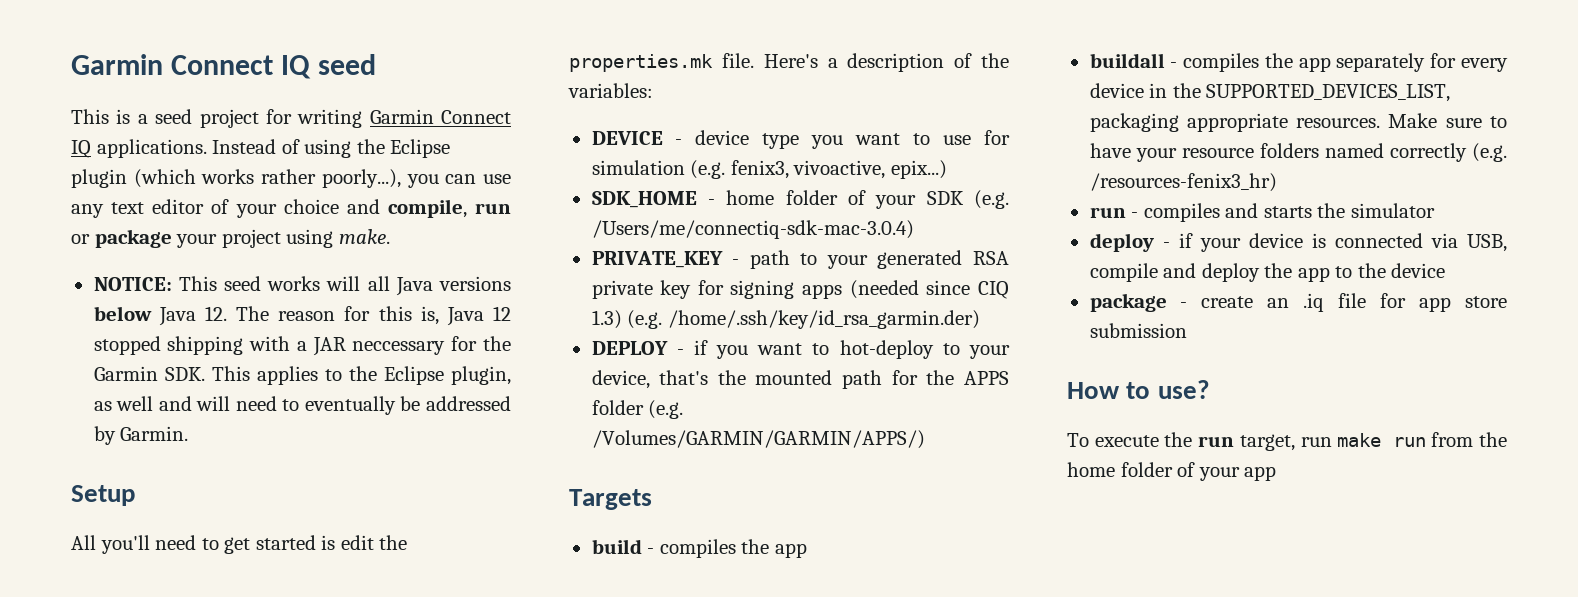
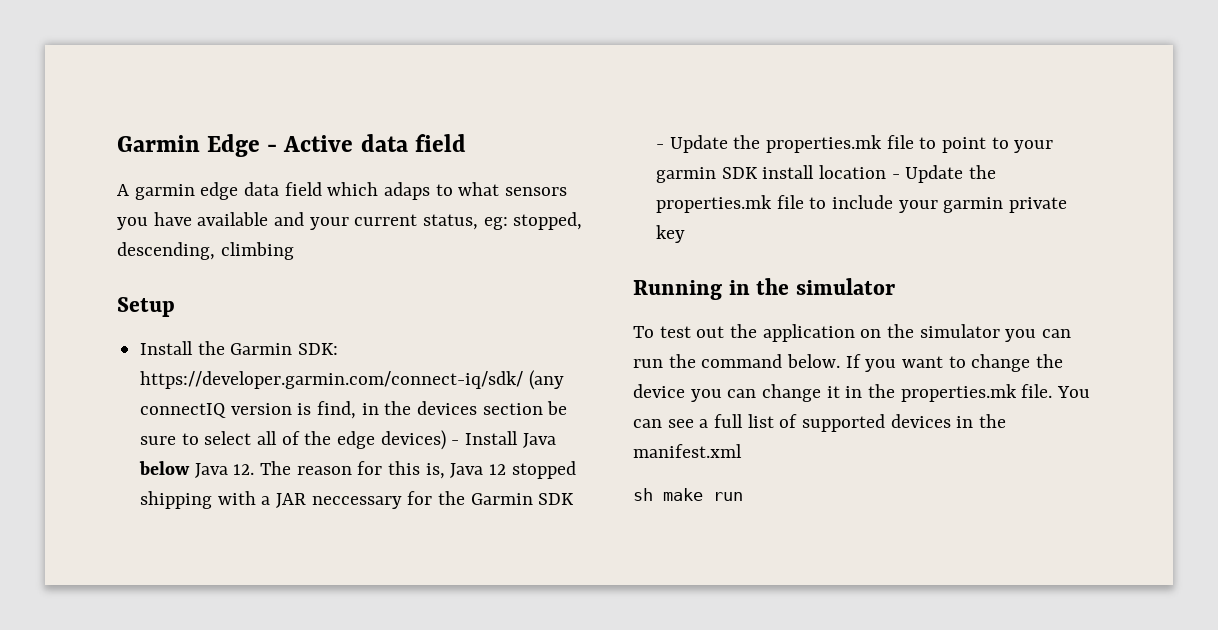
- Garmin Connect IQ seed
- This is a seed project for writing Garmin Connect IQ applications. Instead of using the Eclipse plugin (which works rather poorly...), you can use any text editor of your choice and compile, run or package your project using make.
- NOTICE: This seed works will all Java versions below Java 12. The reason for this is, Java 12 stopped shipping with a JAR neccessary for the Garmin SDK. This applies to the Eclipse plugin, as well and will need to eventually be addressed by Garmin.
+ Garmin Edge - Active data field
+ A garmin edge data field which adaps to what sensors you have available and your current status, eg: stopped, descending, climbing
  Setup
- All you'll need to get started is edit the properties.mk file. Here's a description of the variables:
- DEVICE - device type you want to use for simulation (e.g. fenix3, vivoactive, epix...)
- SDK_HOME - home folder of your SDK (e.g. /Users/me/connectiq-sdk-mac-3.0.4)
- PRIVATE_KEY - path to your generated RSA private key for signing apps (needed since CIQ 1.3) (e.g. /home/.ssh/key/id_rsa_garmin.der)
- DEPLOY - if you want to hot-deploy to your device, that's the mounted path for the APPS folder (e.g. /Volumes/GARMIN/GARMIN/APPS/)
- Targets
- build - compiles the app
- buildall - compiles the app separately for every device in the SUPPORTED_DEVICES_LIST, packaging appropriate resources. Make sure to have your resource folders named correctly (e.g. /resources-fenix3_hr)
- run - compiles and starts the simulator
- deploy - if your device is connected via USB, compile and deploy the app to the device
- package - create an .iq file for app store submission
- How to use?
- To execute the run target, run make run from the home folder of your app
+ Install the Garmin SDK: https://developer.garmin.com/connect-iq/sdk/ (any connectIQ version is find, in the devices section be sure to select all of the edge devices) - Install Java below Java 12. The reason for this is, Java 12 stopped shipping with a JAR neccessary for the Garmin SDK - Update the properties.mk file to point to your garmin SDK install location - Update the properties.mk file to include your garmin private key
+ Running in the simulator
+ To test out the application on the simulator you can run the command below. If you want to change the device you can change it in the properties.mk file. You can see a full list of supported devices in the manifest.xml
+ sh make run

